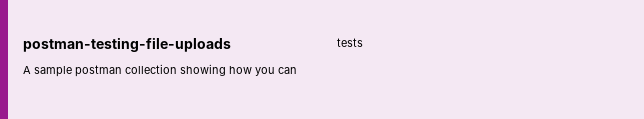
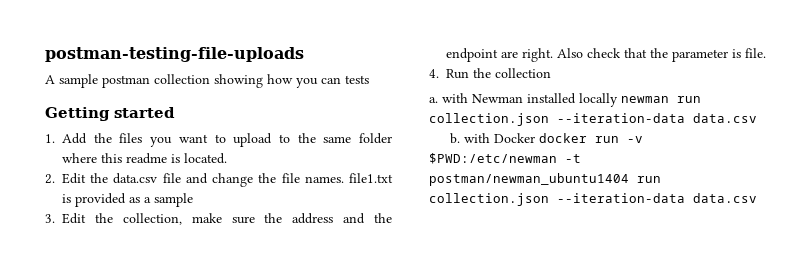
+ Getting started
+ 1. Add the files you want to upload to the same folder where this readme is located.
+ 2. Edit the data.csv file and change the file names. file1.txt is provided as a sample
+ 3. Edit the collection, make sure the address and the endpoint are right. Also check that the parameter is file.
+ 4. Run the collection
+ a. with Newman installed locally newman run collection.json --iteration-data data.csv
+ b. with Docker docker run -v $PWD:/etc/newman -t postman/newman_ubuntu1404 run collection.json --iteration-data data.csv

